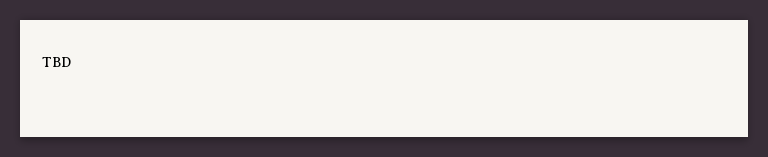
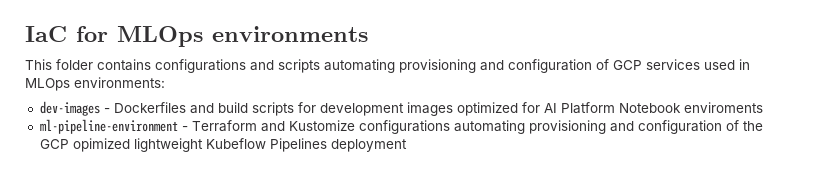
- TBD
+ IaC for MLOps environments
+ This folder contains configurations and scripts automating provisioning and configuration of GCP services used in MLOps environments:
+ dev-images - Dockerfiles and build scripts for development images optimized for AI Platform Notebook enviroments
+ ml-pipeline-environment - Terraform and Kustomize configurations automating provisioning and configuration of the GCP opimized lightweight Kubeflow Pipelines deployment

